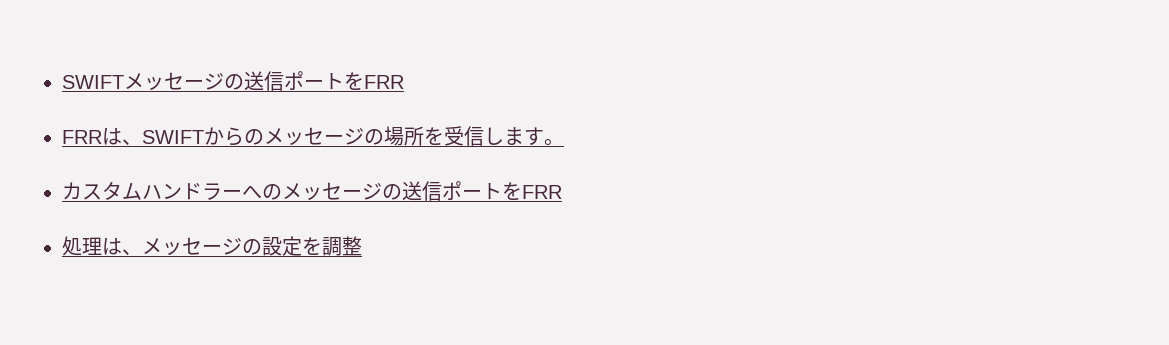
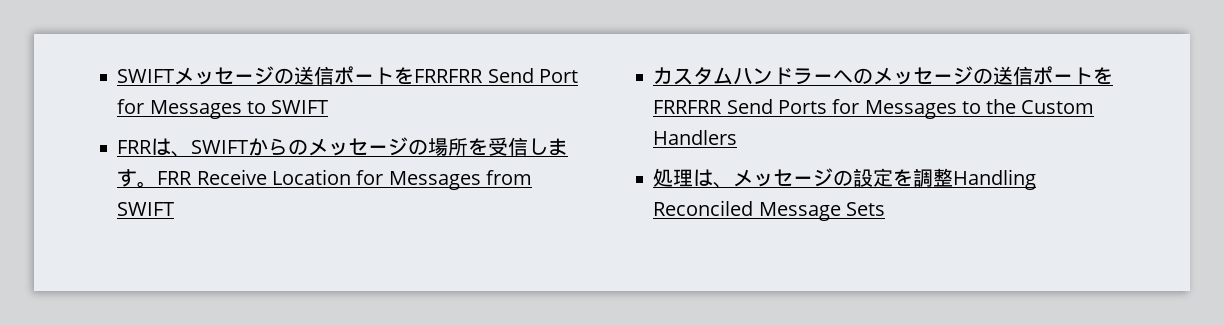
- SWIFTメッセージの送信ポートをFRR
+ SWIFTメッセージの送信ポートをFRRFRR Send Port for Messages to SWIFT
+ FRR Receive Location for Messages from SWIFT
- カスタムハンドラーへのメッセージの送信ポートをFRR
+ カスタムハンドラーへのメッセージの送信ポートをFRRFRR Send Ports for Messages to the Custom Handlers
- 処理は、メッセージの設定を調整
+ 処理は、メッセージの設定を調整Handling Reconciled Message Sets

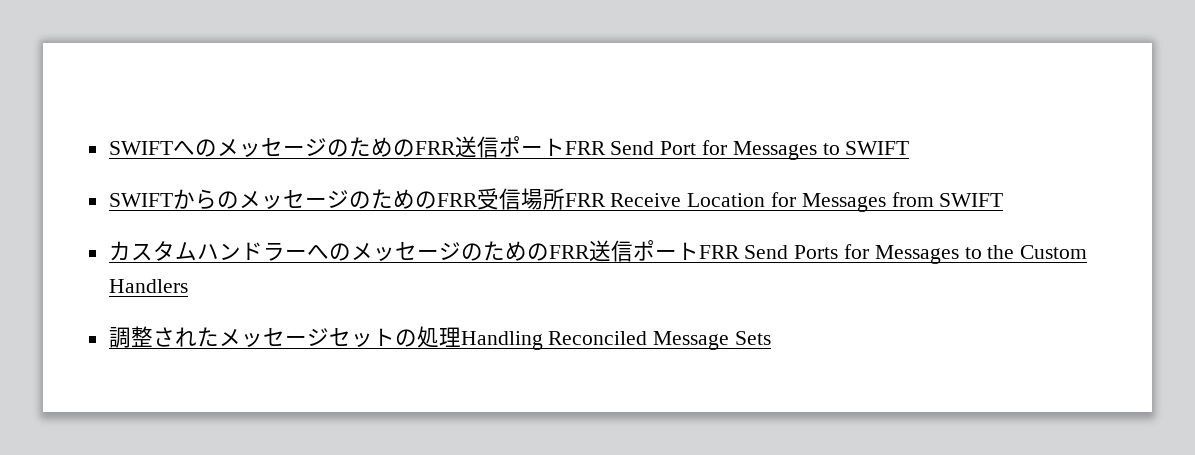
- SWIFTメッセージの送信ポートをFRRFRR Send Port for Messages to SWIFT
+ SWIFTへのメッセージのためのFRR送信ポートFRR Send Port for Messages to SWIFT
- FRRは、SWIFTからのメッセージの場所を受信します。FRR Receive Location for Messages from SWIFT
+ SWIFTからのメッセージのためのFRR受信場所FRR Receive Location for Messages from SWIFT
- カスタムハンドラーへのメッセージの送信ポートをFRRFRR Send Ports for Messages to the Custom Handlers
+ カスタムハンドラーへのメッセージのためのFRR送信ポートFRR Send Ports for Messages to the Custom Handlers
- 処理は、メッセージの設定を調整Handling Reconciled Message Sets
+ 調整されたメッセージセットの処理Handling Reconciled Message Sets

